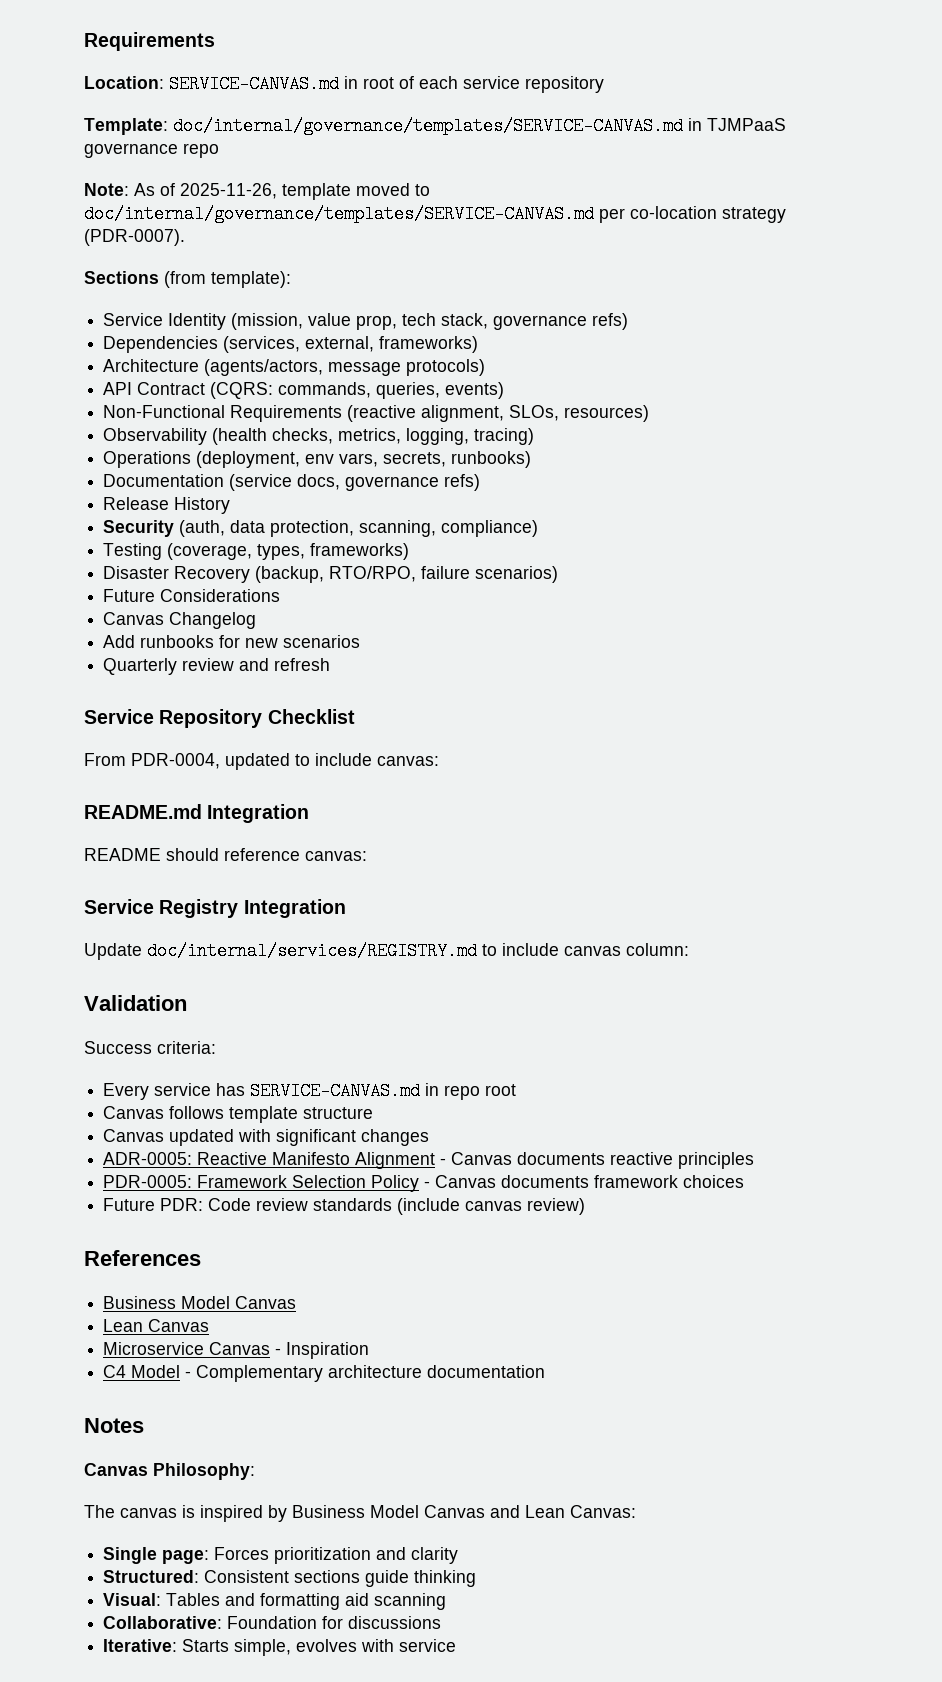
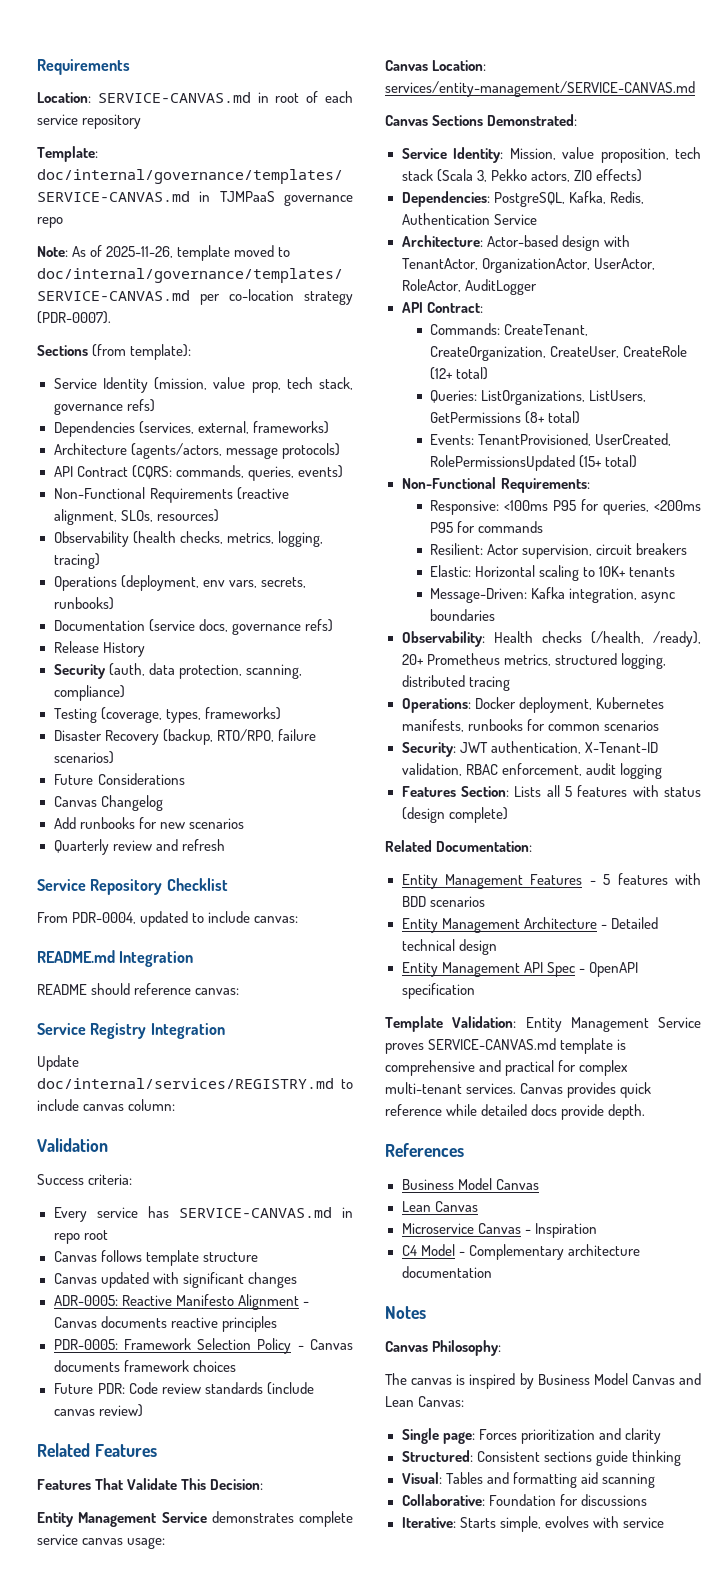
+ Related Features
+ Features That Validate This Decision:
+ Entity Management Service demonstrates complete service canvas usage:
+ Canvas Location: services/entity-management/SERVICE-CANVAS.md
+ Canvas Sections Demonstrated:
+ Service Identity: Mission, value proposition, tech stack (Scala 3, Pekko actors, ZIO effects)
+ Dependencies: PostgreSQL, Kafka, Redis, Authentication Service
+ Architecture: Actor-based design with TenantActor, OrganizationActor, UserActor, RoleActor, AuditLogger
+ API Contract:
+ Commands: CreateTenant, CreateOrganization, CreateUser, CreateRole (12+ total)
+ Queries: ListOrganizations, ListUsers, GetPermissions (8+ total)
+ Events: TenantProvisioned, UserCreated, RolePermissionsUpdated (15+ total)
+ Non-Functional Requirements:
+ Responsive: <100ms P95 for queries, <200ms P95 for commands
+ Resilient: Actor supervision, circuit breakers
+ Elastic: Horizontal scaling to 10K+ tenants
+ Message-Driven: Kafka integration, async boundaries
+ Observability: Health checks (/health, /ready), 20+ Prometheus metrics, structured logging, distributed tracing
+ Operations: Docker deployment, Kubernetes manifests, runbooks for common scenarios
+ Security: JWT authentication, X-Tenant-ID validation, RBAC enforcement, audit logging
+ Features Section: Lists all 5 features with status (design complete)
+ Related Documentation:
+ Entity Management Features - 5 features with BDD scenarios
+ Entity Management Architecture - Detailed technical design
+ Entity Management API Spec - OpenAPI specification
+ Template Validation: Entity Management Service proves SERVICE-CANVAS.md template is comprehensive and practical for complex multi-tenant services. Canvas provides quick reference while detailed docs provide depth.

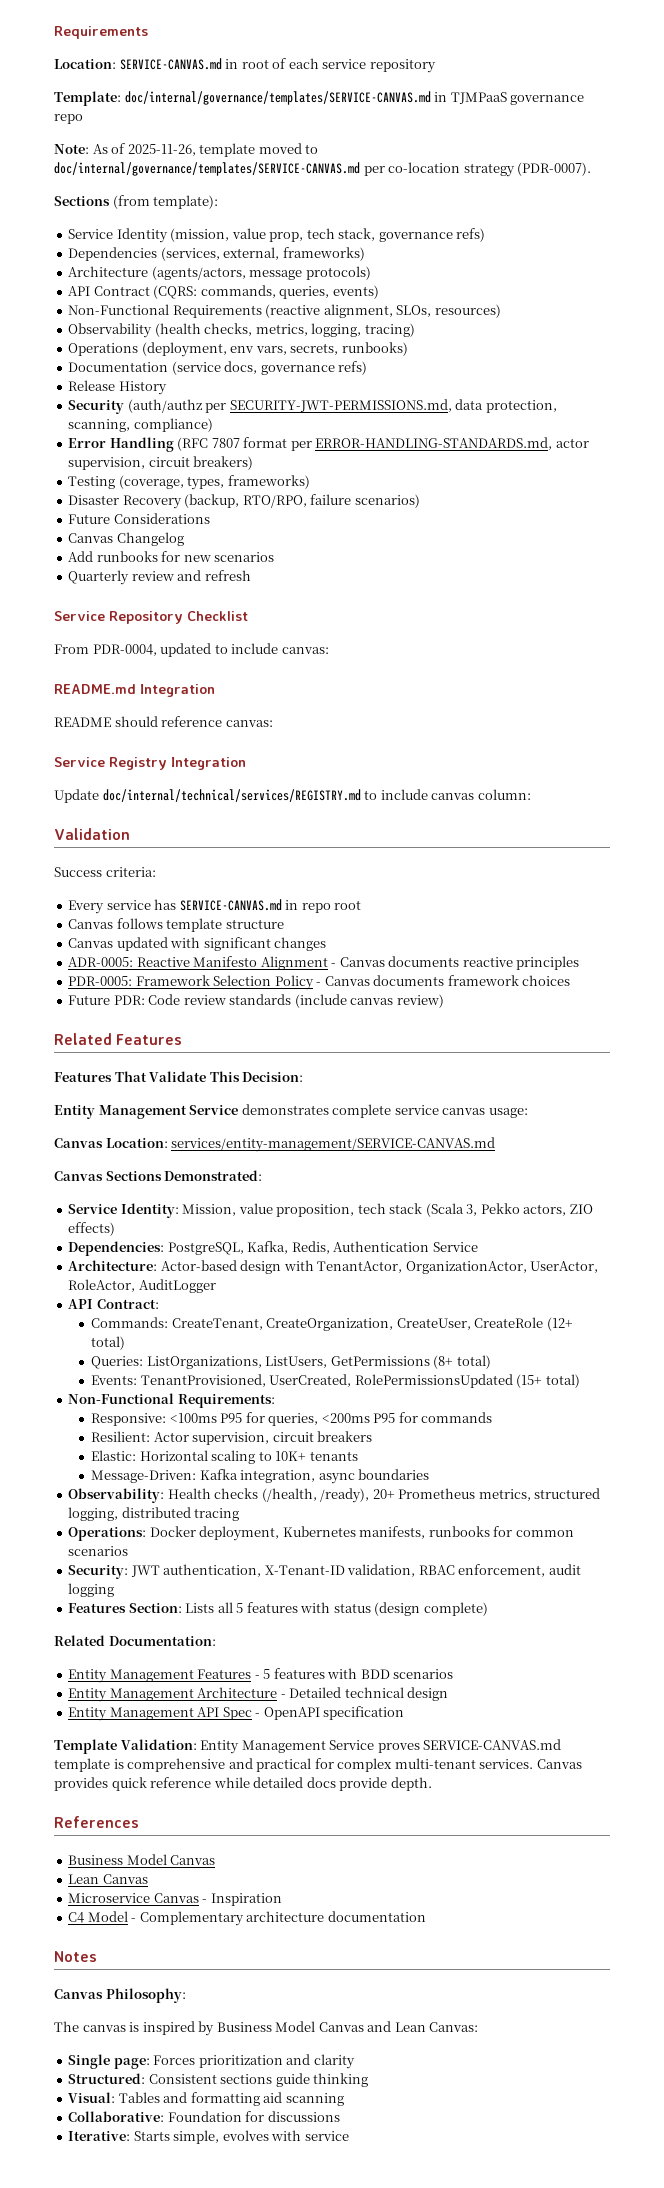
- Security (auth, data protection, scanning, compliance)
+ Security (auth/authz per SECURITY-JWT-PERMISSIONS.md, data protection, scanning, compliance)
+ Error Handling (RFC 7807 format per ERROR-HANDLING-STANDARDS.md, actor supervision, circuit breakers)
- Update doc/internal/services/REGISTRY.md to include canvas column:
+ Update doc/internal/technical/services/REGISTRY.md to include canvas column:

